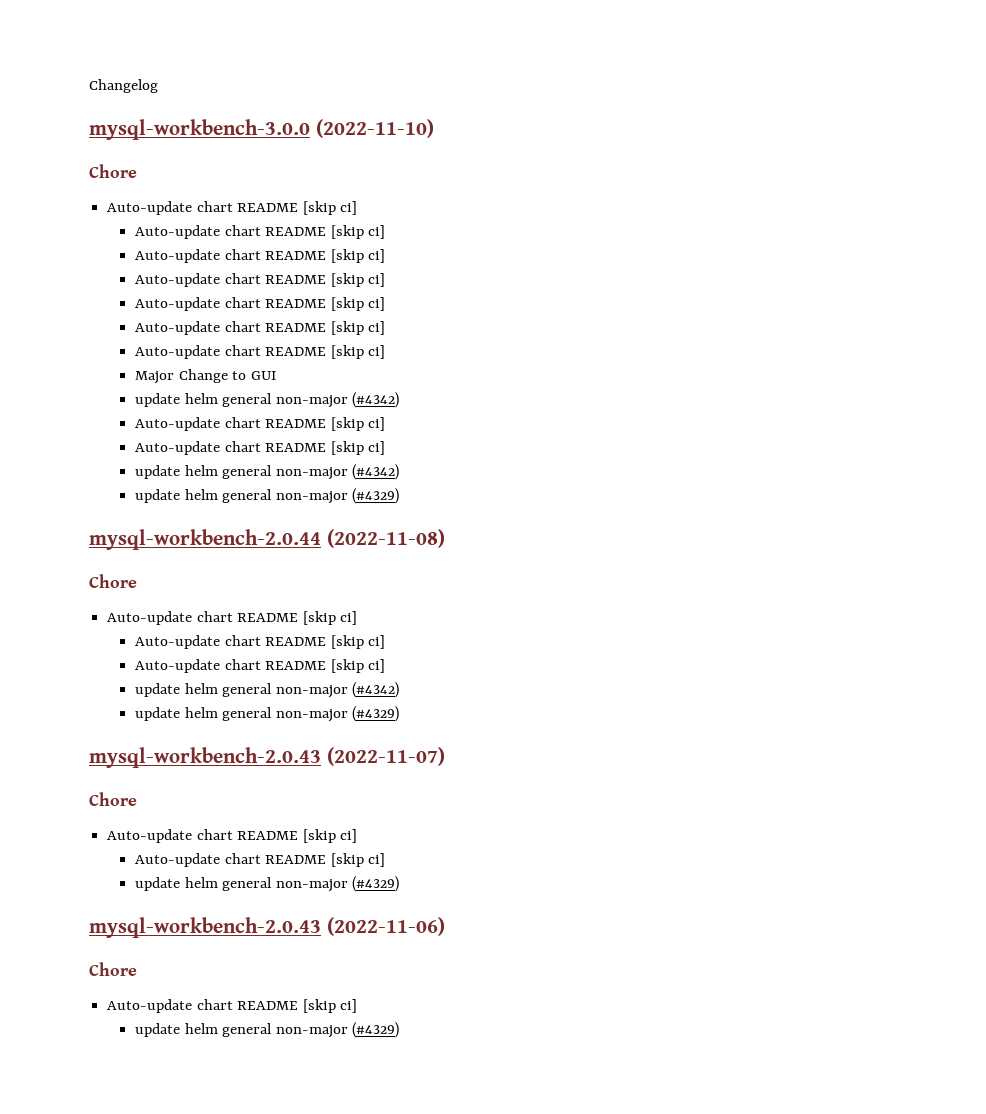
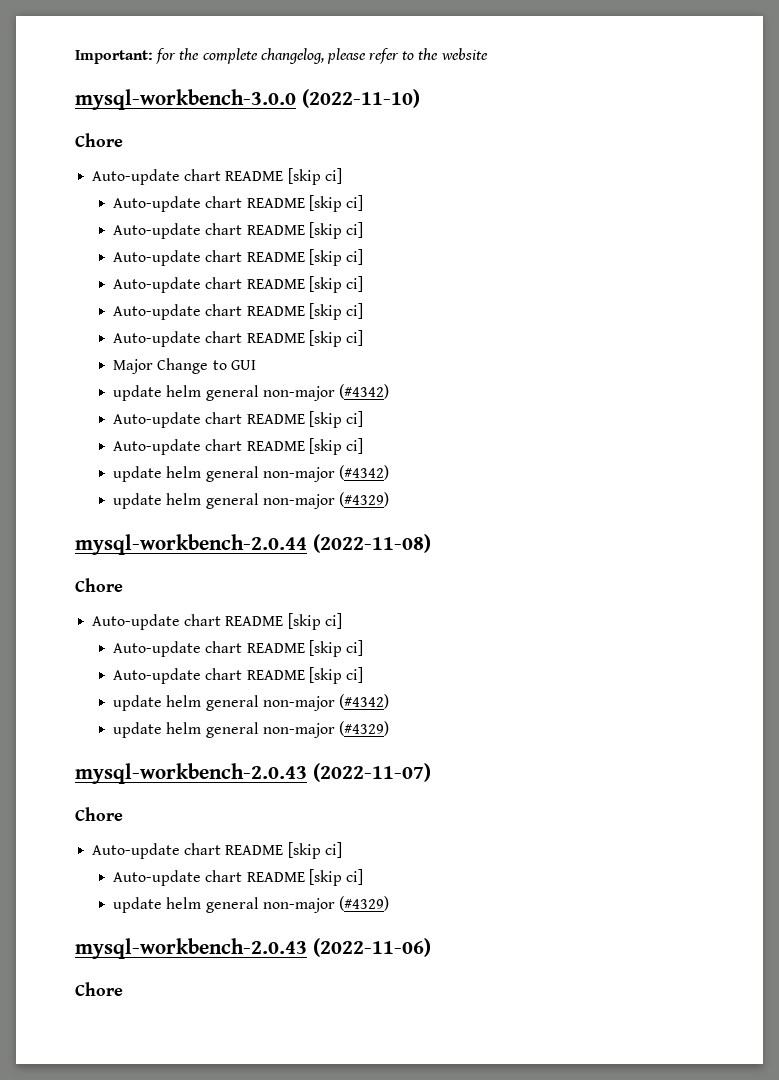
- Changelog
+ Important: for the complete changelog, please refer to the website
  mysql-workbench-2.0.43 (2022-11-06)
  Chore
- Auto-update chart README [skip ci]
- update helm general non-major (#4329)

